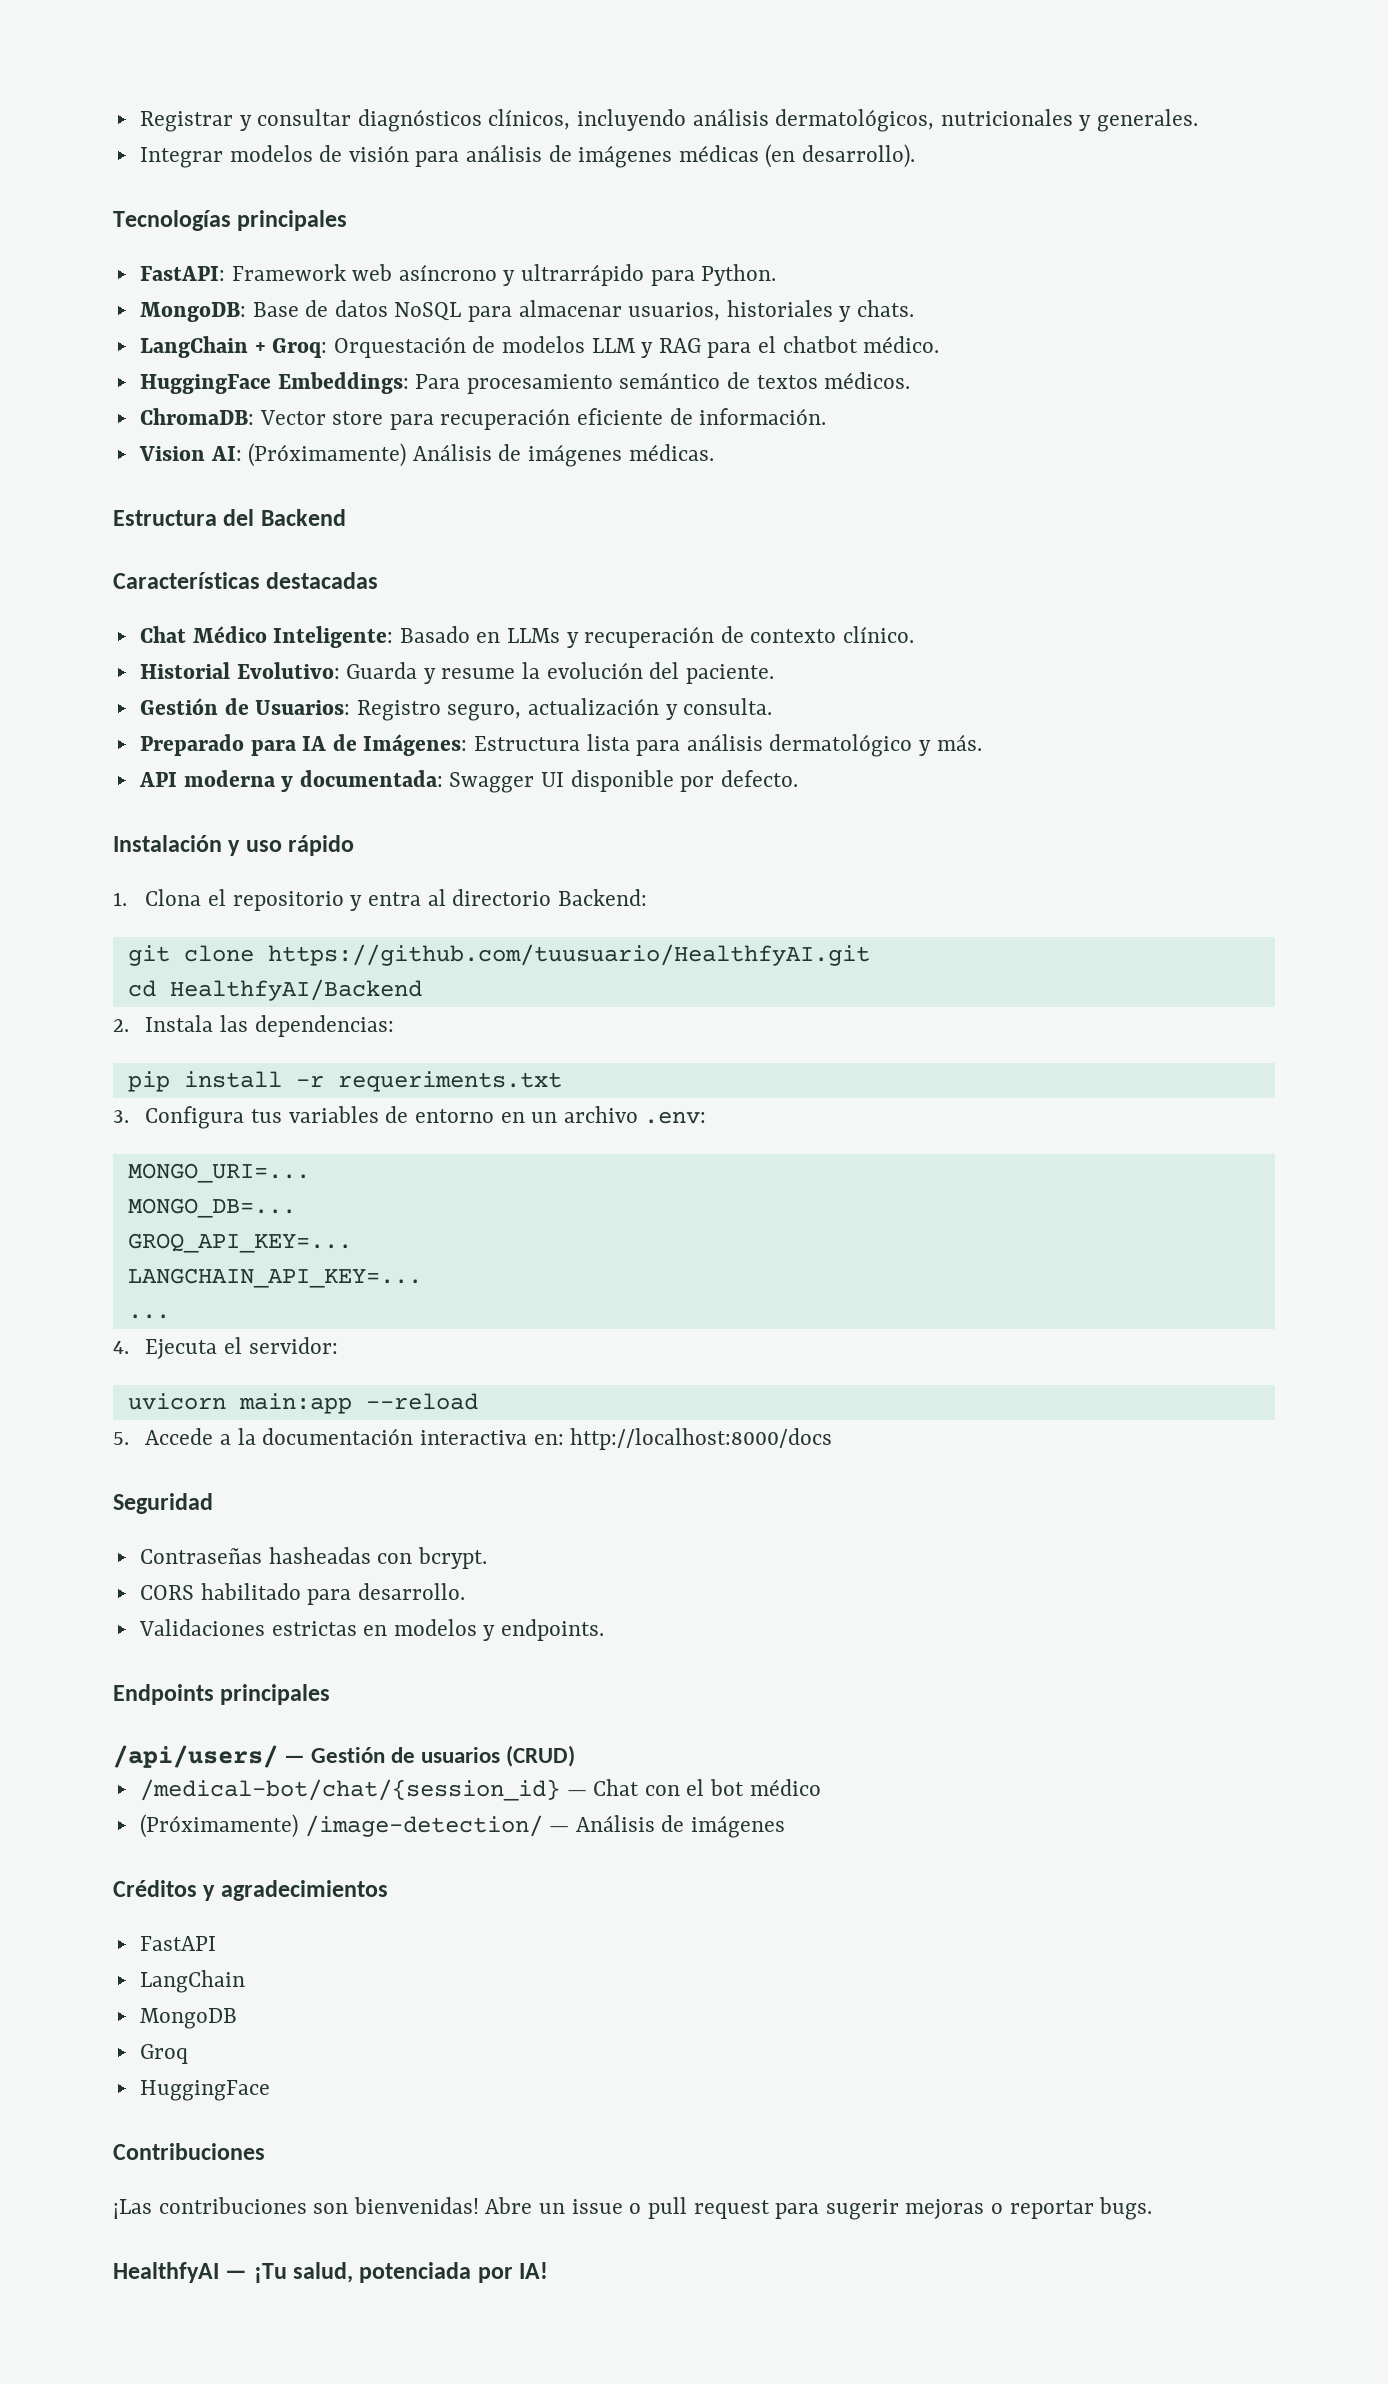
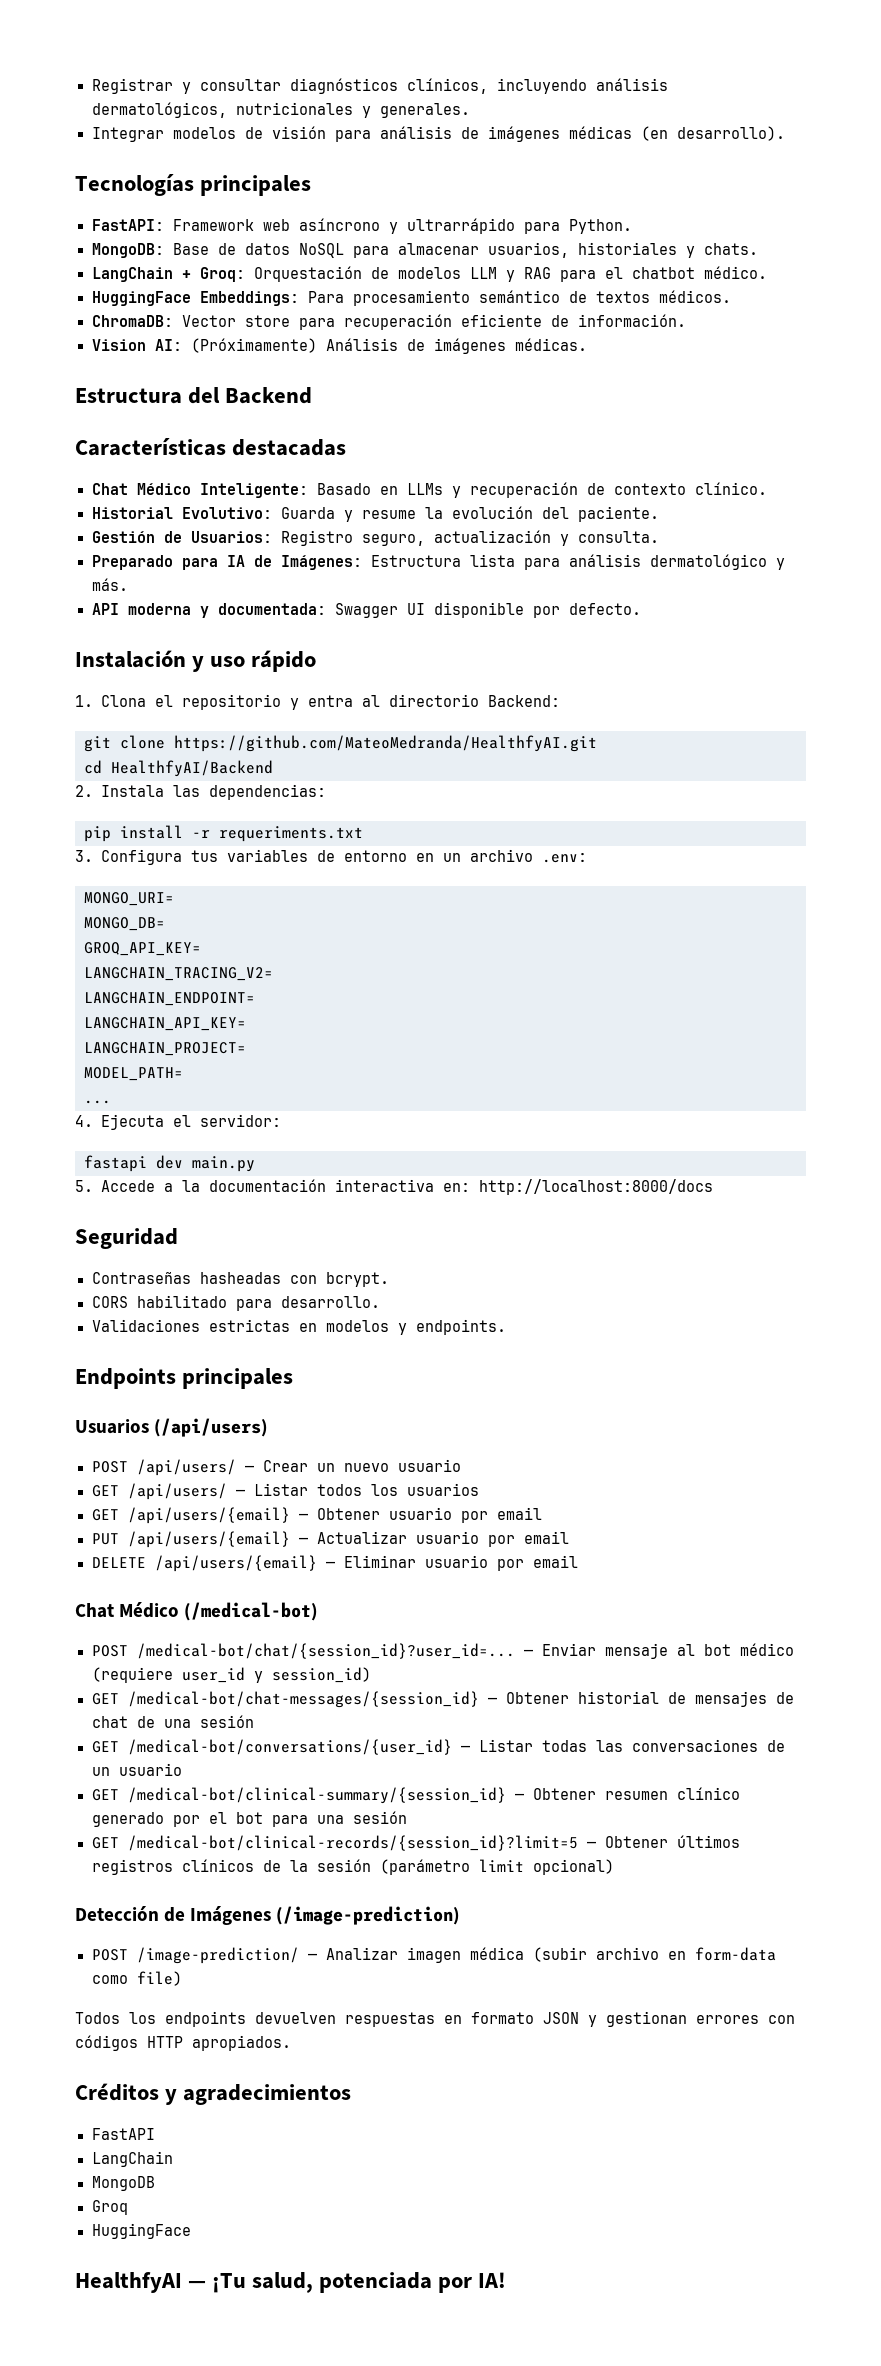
- git clone https://github.com/tuusuario/HealthfyAI.git
+ git clone https://github.com/MateoMedranda/HealthfyAI.git
- MONGO_URI=...
- MONGO_DB=...
- GROQ_API_KEY=...
- LANGCHAIN_API_KEY=...
+ MONGO_URI=
+ MONGO_DB=
+ GROQ_API_KEY=
+ LANGCHAIN_TRACING_V2=
+ LANGCHAIN_ENDPOINT=
+ LANGCHAIN_API_KEY=
+ LANGCHAIN_PROJECT=
+ MODEL_PATH=
- uvicorn main:app --reload
+ fastapi dev main.py
- /api/users/ — Gestión de usuarios (CRUD)
- /medical-bot/chat/{session_id} — Chat con el bot médico
- (Próximamente) /image-detection/ — Análisis de imágenes
+ Usuarios (/api/users)
+ POST /api/users/ — Crear un nuevo usuario
+ GET /api/users/ — Listar todos los usuarios
+ GET /api/users/{email} — Obtener usuario por email
+ PUT /api/users/{email} — Actualizar usuario por email
+ DELETE /api/users/{email} — Eliminar usuario por email
+ Chat Médico (/medical-bot)
+ POST /medical-bot/chat/{session_id}?user_id=... — Enviar mensaje al bot médico (requiere user_id y session_id)
+ GET /medical-bot/chat-messages/{session_id} — Obtener historial de mensajes de chat de una sesión
+ GET /medical-bot/conversations/{user_id} — Listar todas las conversaciones de un usuario
+ GET /medical-bot/clinical-summary/{session_id} — Obtener resumen clínico generado por el bot para una sesión
+ GET /medical-bot/clinical-records/{session_id}?limit=5 — Obtener últimos registros clínicos de la sesión (parámetro limit opcional)
+ Detección de Imágenes (/image-prediction)
+ POST /image-prediction/ — Analizar imagen médica (subir archivo en form-data como file)
+ Todos los endpoints devuelven respuestas en formato JSON y gestionan errores con códigos HTTP apropiados.
- Contribuciones
- ¡Las contribuciones son bienvenidas! Abre un issue o pull request para sugerir mejoras o reportar bugs.

